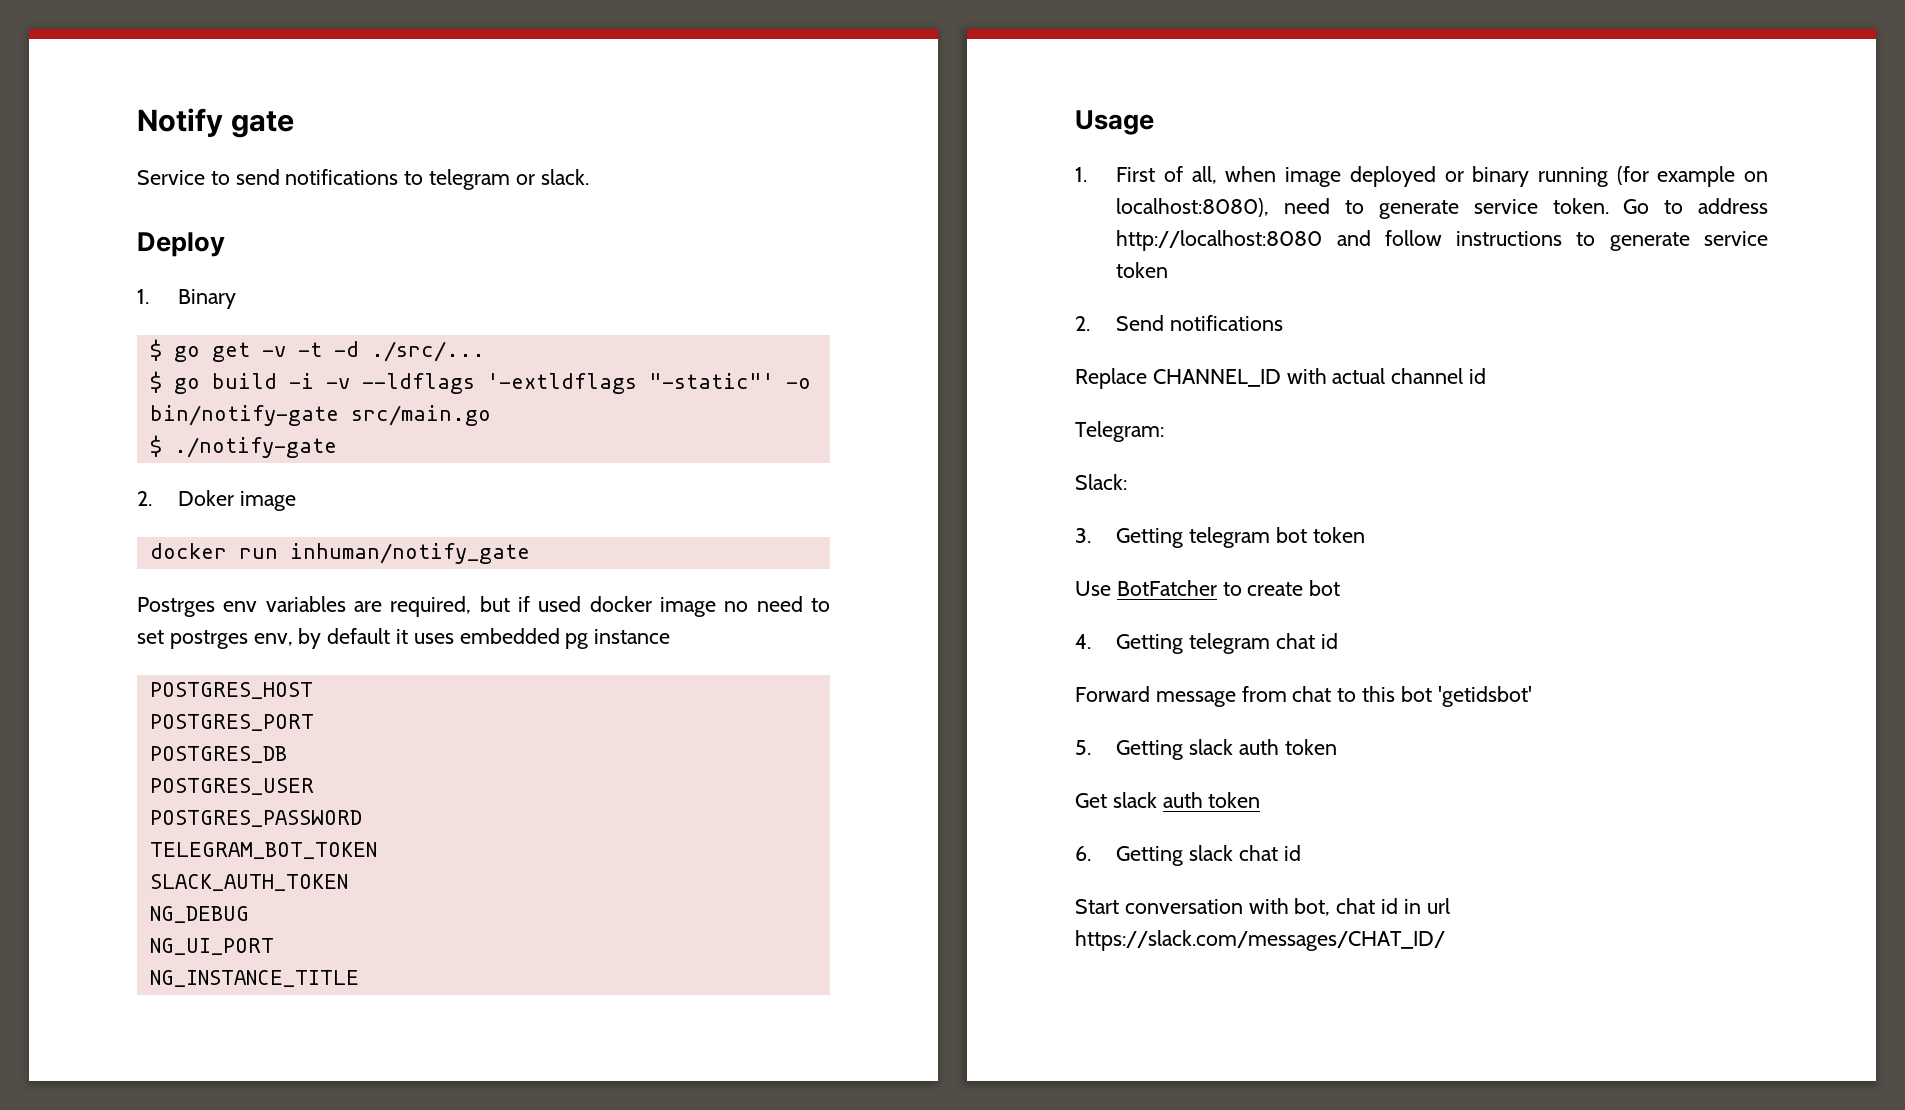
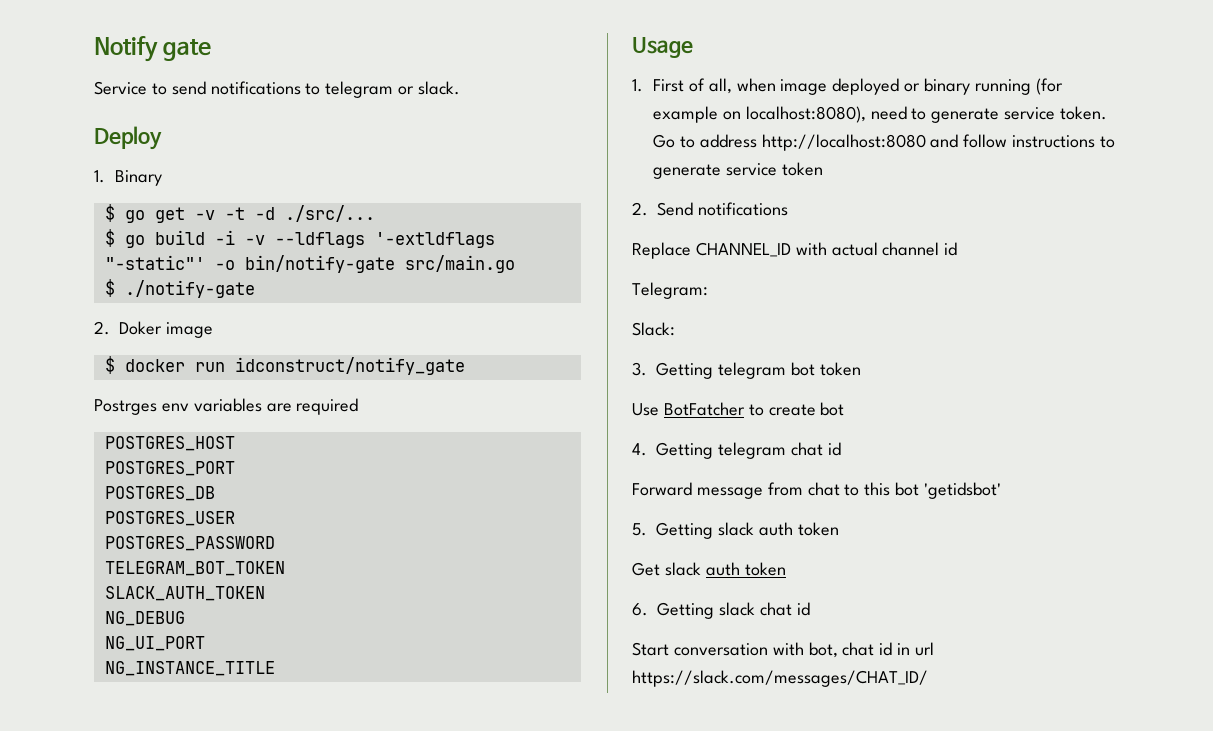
- docker run inhuman/notify_gate
+ $ docker run idconstruct/notify_gate
- Postrges env variables are required, but if used docker image no need to set postrges env, by default it uses embedded pg instance
+ Postrges env variables are required

